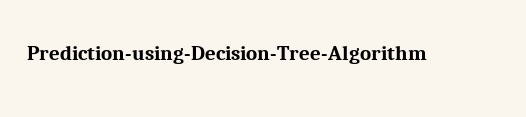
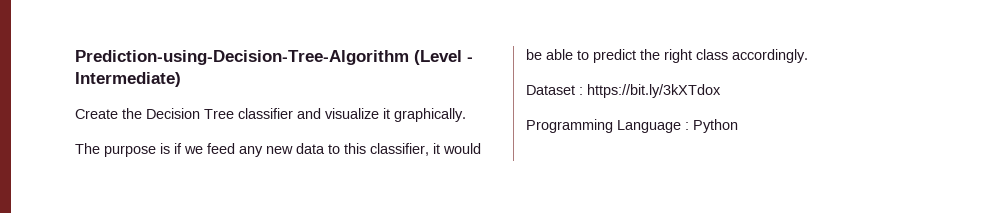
- Prediction-using-Decision-Tree-Algorithm
+ Prediction-using-Decision-Tree-Algorithm (Level - Intermediate)
+ Create the Decision Tree classifier and visualize it graphically.
+ The purpose is if we feed any new data to this classifier, it would be able to predict the right class accordingly.
+ Dataset : https://bit.ly/3kXTdox
+ Programming Language : Python

